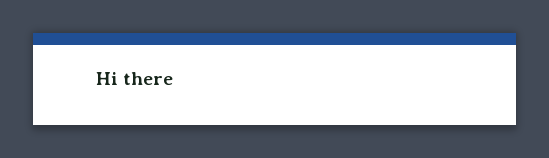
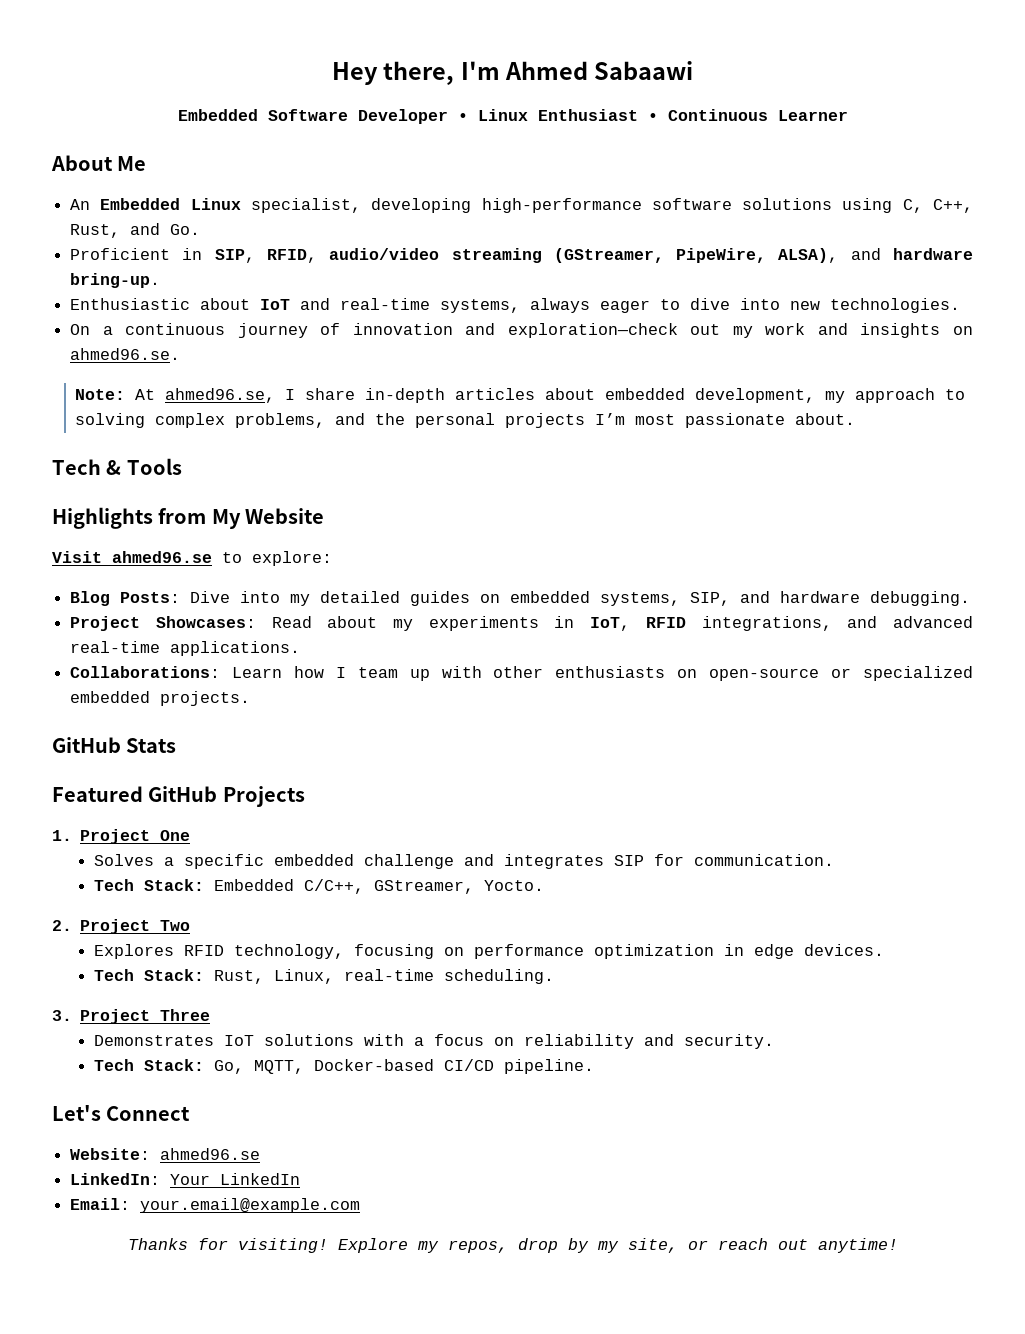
- Hi there
+ Hey there, I'm Ahmed Sabaawi
+ Embedded Software Developer • Linux Enthusiast • Continuous Learner
+ About Me
+ An Embedded Linux specialist, developing high-performance software solutions using C, C++, Rust, and Go.
+ Proficient in SIP, RFID, audio/video streaming (GStreamer, PipeWire, ALSA), and hardware bring-up.
+ Enthusiastic about IoT and real-time systems, always eager to dive into new technologies.
+ On a continuous journey of innovation and exploration—check out my work and insights on ahmed96.se.
+ Note: At ahmed96.se, I share in-depth articles about embedded development, my approach to solving complex problems, and the personal projects I’m most passionate about.
+ Tech & Tools
+ Highlights from My Website
+ Visit ahmed96.se to explore:
+ Blog Posts: Dive into my detailed guides on embedded systems, SIP, and hardware debugging.
+ Project Showcases: Read about my experiments in IoT, RFID integrations, and advanced real-time applications.
+ Collaborations: Learn how I team up with other enthusiasts on open-source or specialized embedded projects.
+ GitHub Stats
+ Featured GitHub Projects
+ 1. Project One
+ Solves a specific embedded challenge and integrates SIP for communication.
+ Tech Stack: Embedded C/C++, GStreamer, Yocto.
+ 2. Project Two
+ Explores RFID technology, focusing on performance optimization in edge devices.
+ Tech Stack: Rust, Linux, real-time scheduling.
+ 3. Project Three
+ Demonstrates IoT solutions with a focus on reliability and security.
+ Tech Stack: Go, MQTT, Docker-based CI/CD pipeline.
+ Let's Connect
+ Website: ahmed96.se
+ LinkedIn: Your LinkedIn
+ Email: your.email@example.com
+ Thanks for visiting! Explore my repos, drop by my site, or reach out anytime!

